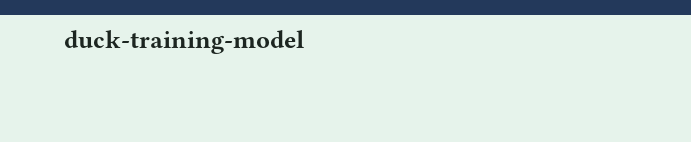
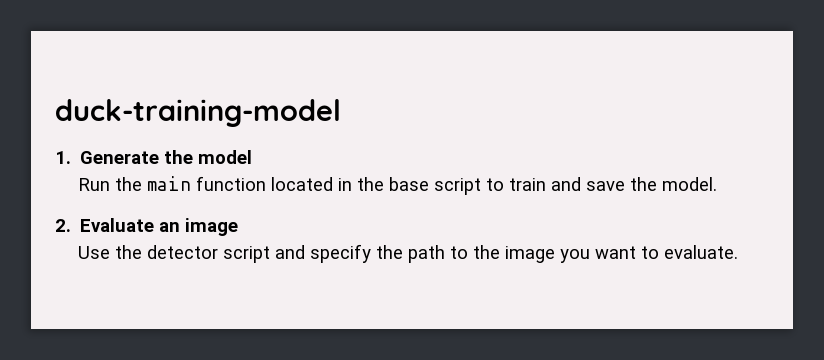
+ 1. Generate the model
+ Run the main function located in the base script to train and save the model.
+ 2. Evaluate an image
+ Use the detector script and specify the path to the image you want to evaluate.

